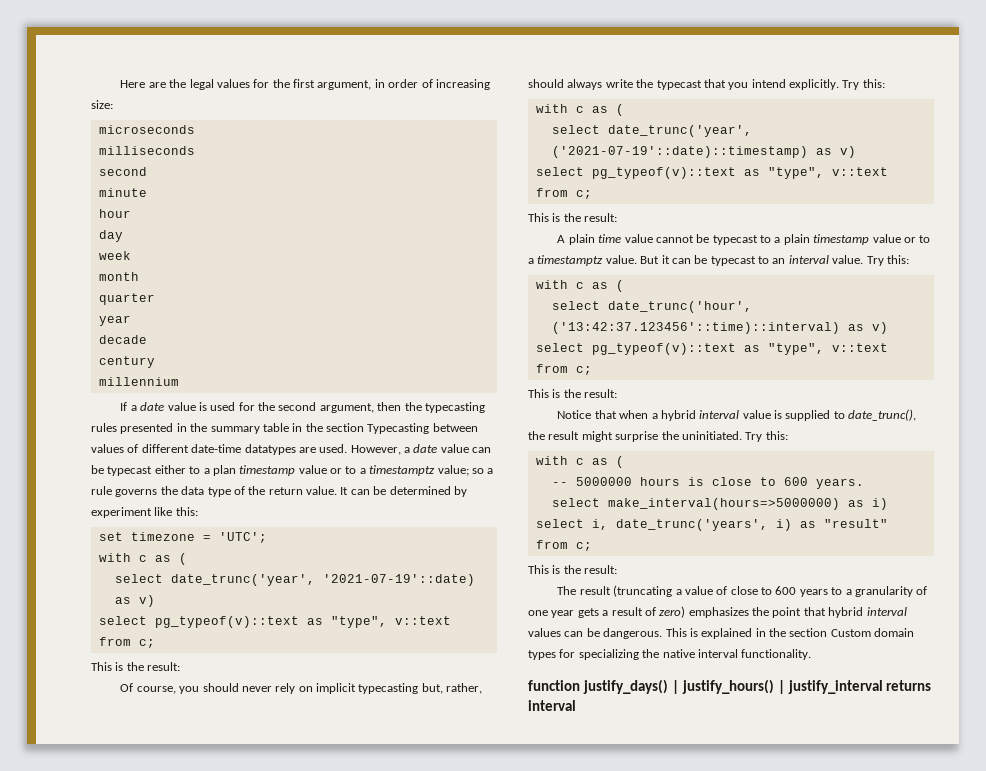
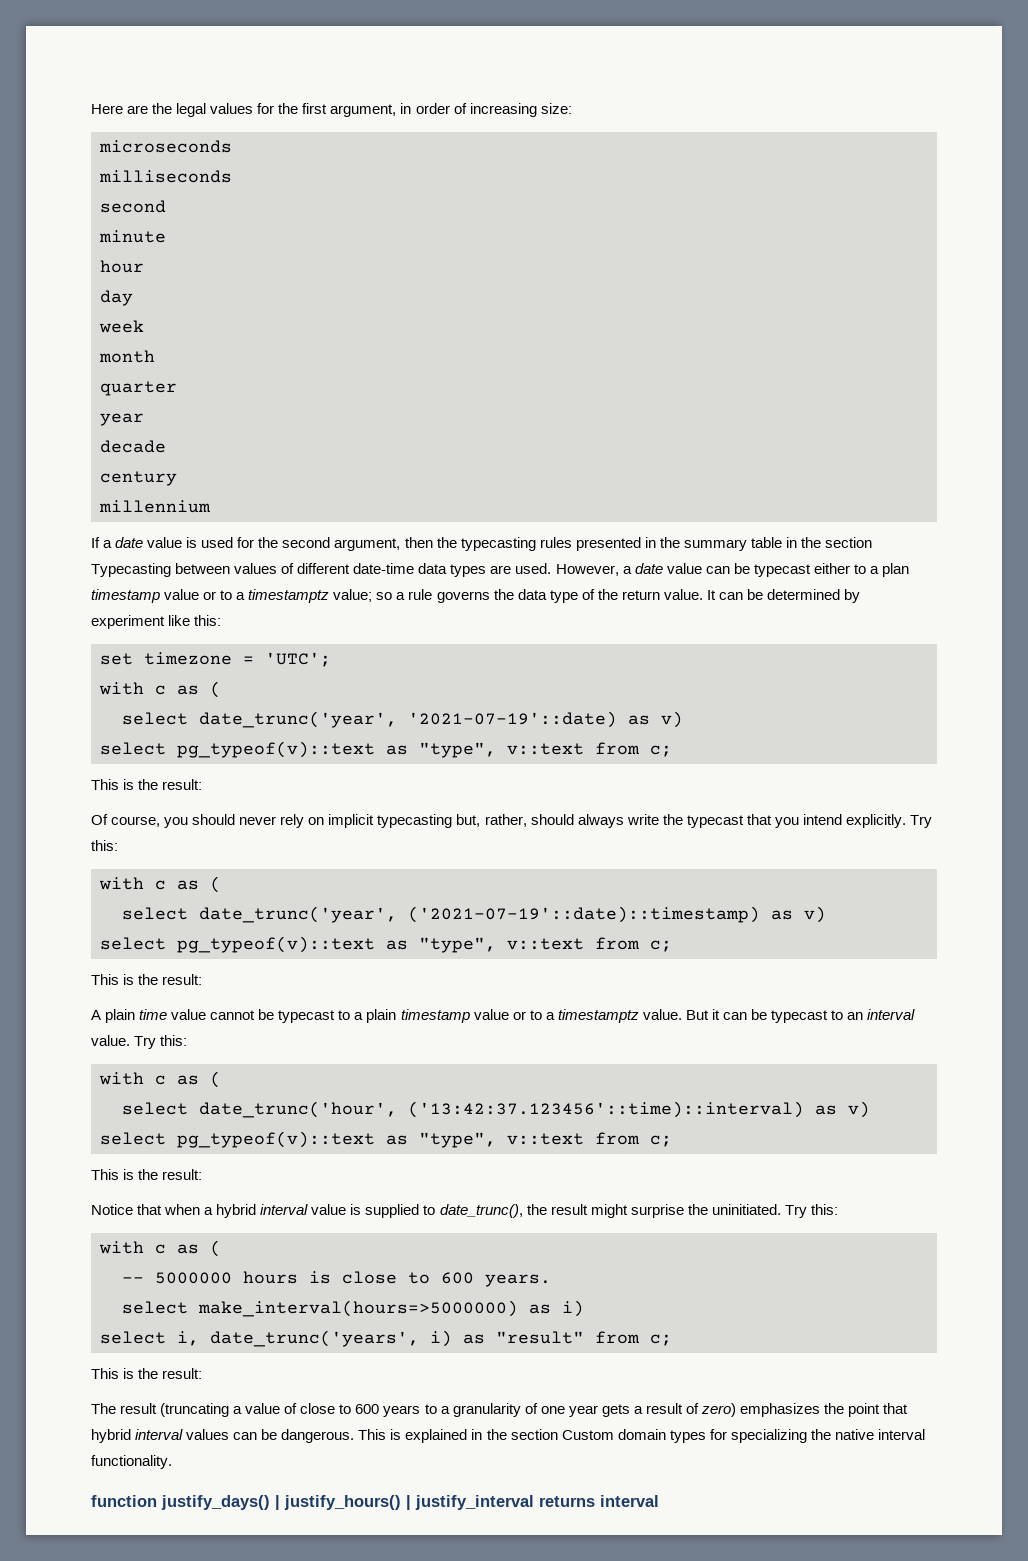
- If a date value is used for the second argument, then the typecasting rules presented in the summary table in the section Typecasting between values of different date-time datatypes are used.
+ If a date value is used for the second argument, then the typecasting rules presented in the summary table in the section Typecasting between values of different date-time data types are used.

